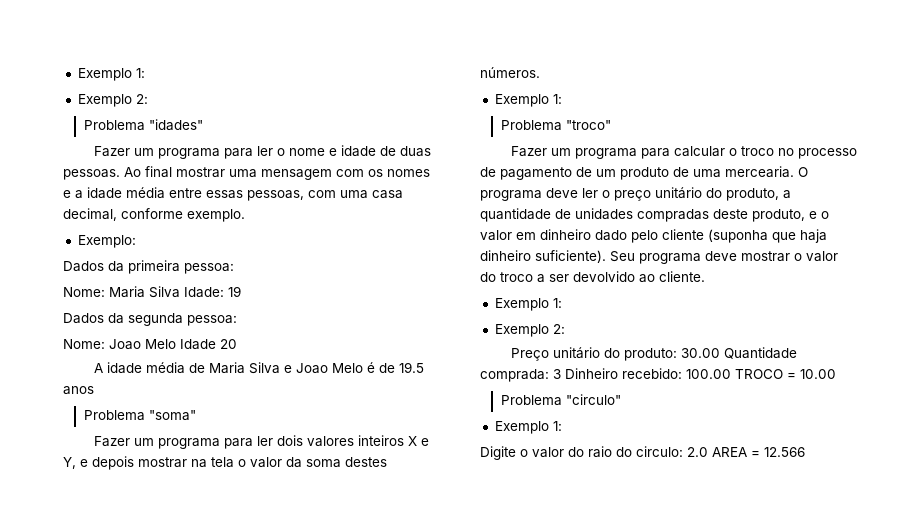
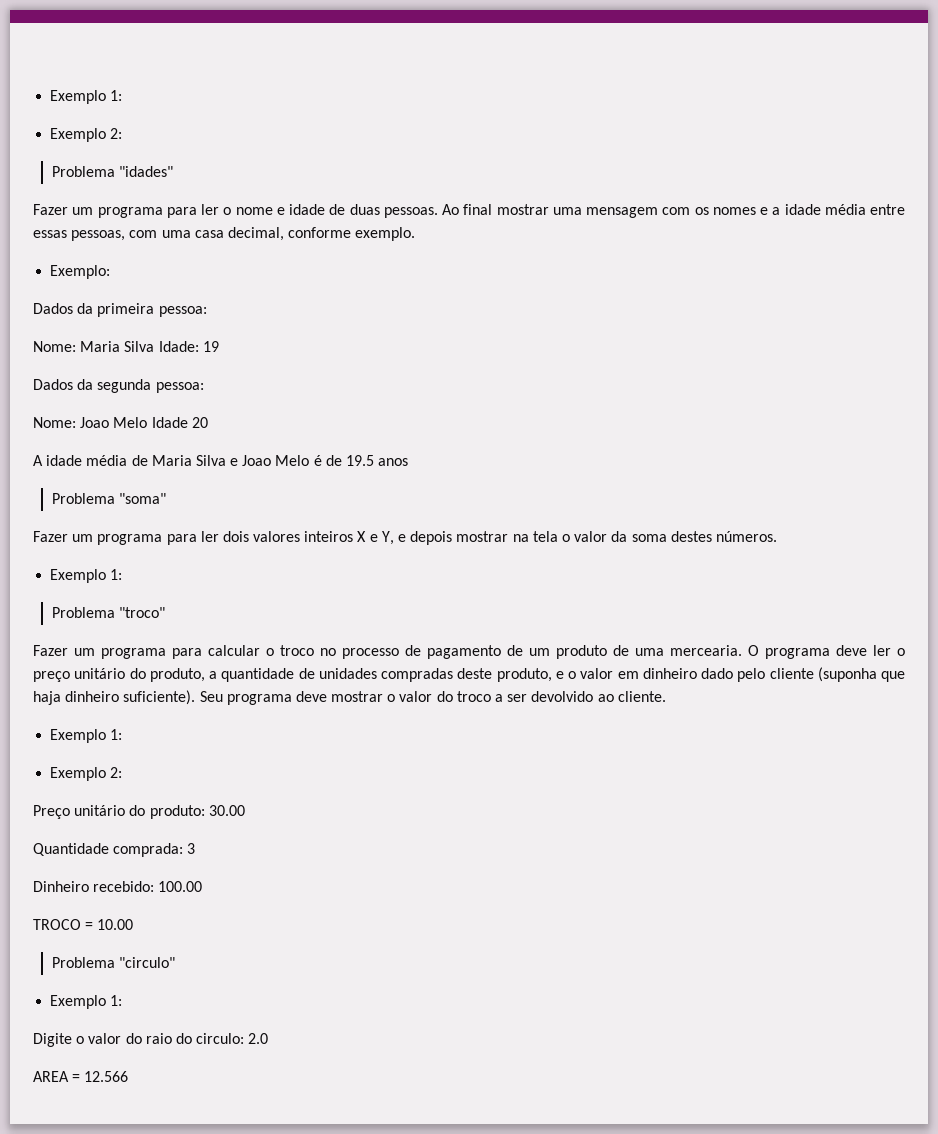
- Preço unitário do produto: 30.00 Quantidade comprada: 3 Dinheiro recebido: 100.00 TROCO = 10.00
+ Preço unitário do produto: 30.00
+ Quantidade comprada: 3
+ Dinheiro recebido: 100.00
+ TROCO = 10.00
- Digite o valor do raio do circulo: 2.0 AREA = 12.566
+ Digite o valor do raio do circulo: 2.0
+ AREA = 12.566

